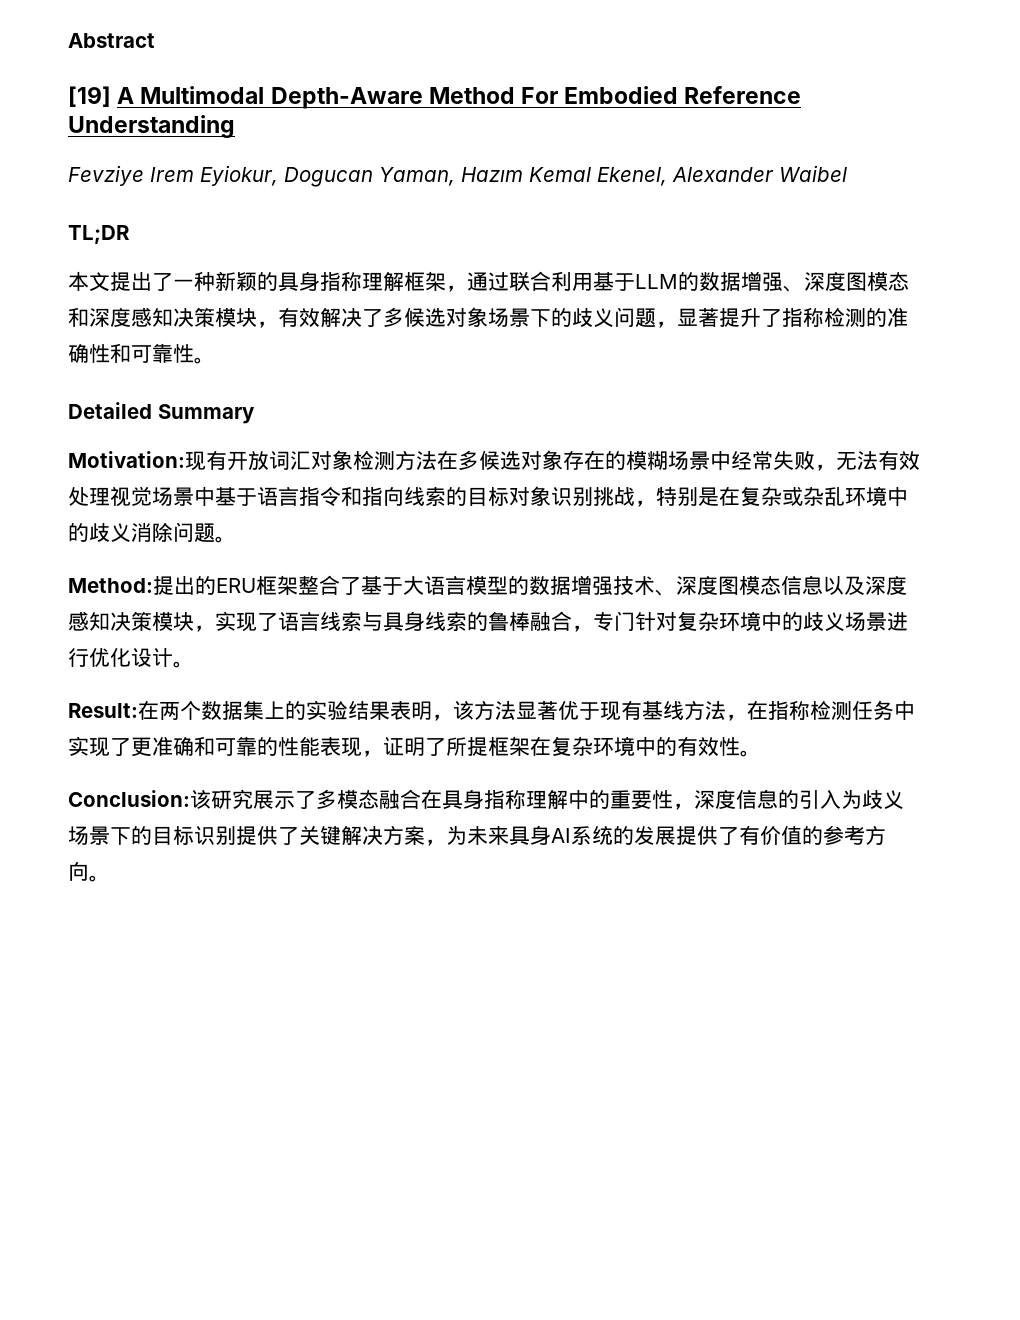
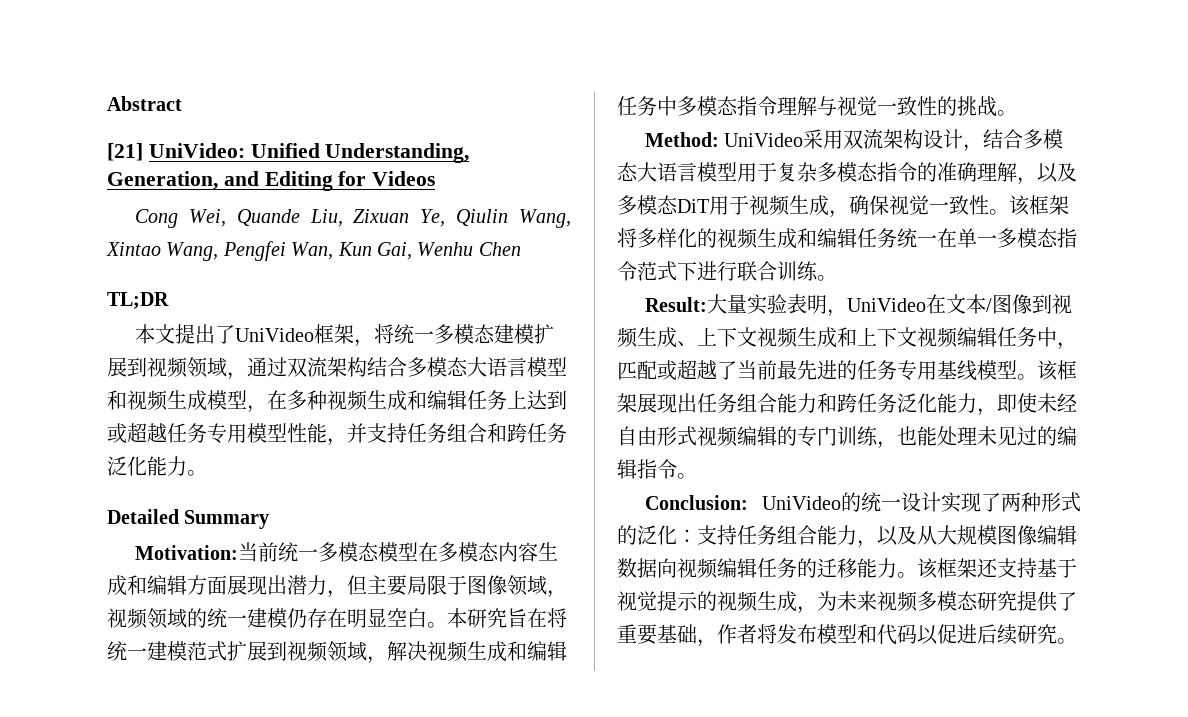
- [19] A Multimodal Depth-Aware Method For Embodied Reference Understanding
- Fevziye Irem Eyiokur, Dogucan Yaman, Hazım Kemal Ekenel, Alexander Waibel
+ [21] UniVideo: Unified Understanding, Generation, and Editing for Videos
+ Cong Wei, Quande Liu, Zixuan Ye, Qiulin Wang, Xintao Wang, Pengfei Wan, Kun Gai, Wenhu Chen
  TL;DR
- 本文提出了一种新颖的具身指称理解框架，通过联合利用基于LLM的数据增强、深度图模态和深度感知决策模块，有效解决了多候选对象场景下的歧义问题，显著提升了指称检测的准确性和可靠性。
+ 本文提出了UniVideo框架，将统一多模态建模扩展到视频领域，通过双流架构结合多模态大语言模型和视频生成模型，在多种视频生成和编辑任务上达到或超越任务专用模型性能，并支持任务组合和跨任务泛化能力。
  Detailed Summary
- Motivation:现有开放词汇对象检测方法在多候选对象存在的模糊场景中经常失败，无法有效处理视觉场景中基于语言指令和指向线索的目标对象识别挑战，特别是在复杂或杂乱环境中的歧义消除问题。
- Method:提出的ERU框架整合了基于大语言模型的数据增强技术、深度图模态信息以及深度感知决策模块，实现了语言线索与具身线索的鲁棒融合，专门针对复杂环境中的歧义场景进行优化设计。
- Result:在两个数据集上的实验结果表明，该方法显著优于现有基线方法，在指称检测任务中实现了更准确和可靠的性能表现，证明了所提框架在复杂环境中的有效性。
- Conclusion:该研究展示了多模态融合在具身指称理解中的重要性，深度信息的引入为歧义场景下的目标识别提供了关键解决方案，为未来具身AI系统的发展提供了有价值的参考方向。
+ Motivation:当前统一多模态模型在多模态内容生成和编辑方面展现出潜力，但主要局限于图像领域，视频领域的统一建模仍存在明显空白。本研究旨在将统一建模范式扩展到视频领域，解决视频生成和编辑任务中多模态指令理解与视觉一致性的挑战。
+ Method: UniVideo采用双流架构设计，结合多模态大语言模型用于复杂多模态指令的准确理解，以及多模态DiT用于视频生成，确保视觉一致性。该框架将多样化的视频生成和编辑任务统一在单一多模态指令范式下进行联合训练。
+ Result:大量实验表明，UniVideo在文本/图像到视频生成、上下文视频生成和上下文视频编辑任务中，匹配或超越了当前最先进的任务专用基线模型。该框架展现出任务组合能力和跨任务泛化能力，即使未经自由形式视频编辑的专门训练，也能处理未见过的编辑指令。
+ Conclusion: UniVideo的统一设计实现了两种形式的泛化：支持任务组合能力，以及从大规模图像编辑数据向视频编辑任务的迁移能力。该框架还支持基于视觉提示的视频生成，为未来视频多模态研究提供了重要基础，作者将发布模型和代码以促进后续研究。

